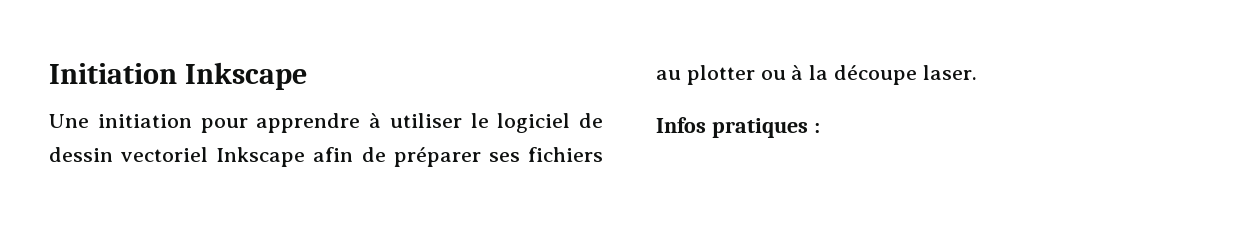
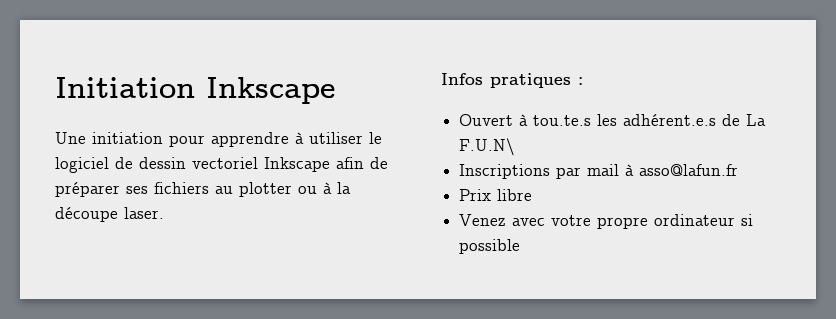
+ Ouvert à tou.te.s les adhérent.e.s de La F.U.N\
+ Inscriptions par mail à asso@lafun.fr
+ Prix libre
+ Venez avec votre propre ordinateur si possible

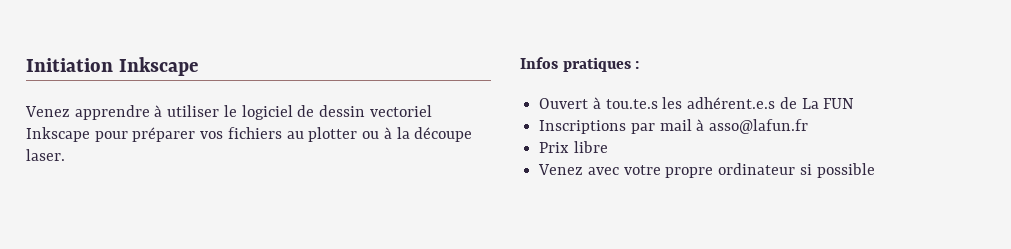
- Une initiation pour apprendre à utiliser le logiciel de dessin vectoriel Inkscape afin de préparer ses fichiers au plotter ou à la découpe laser.
+ Venez apprendre à utiliser le logiciel de dessin vectoriel Inkscape pour préparer vos fichiers au plotter ou à la découpe laser.
- Ouvert à tou.te.s les adhérent.e.s de La F.U.N\
+ Ouvert à tou.te.s les adhérent.e.s de La FUN

